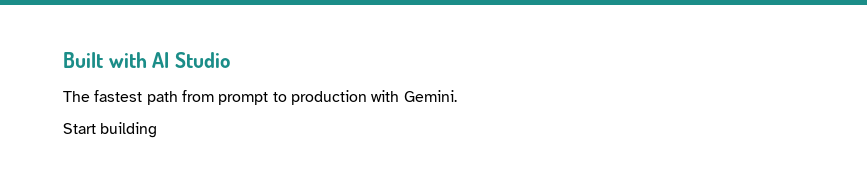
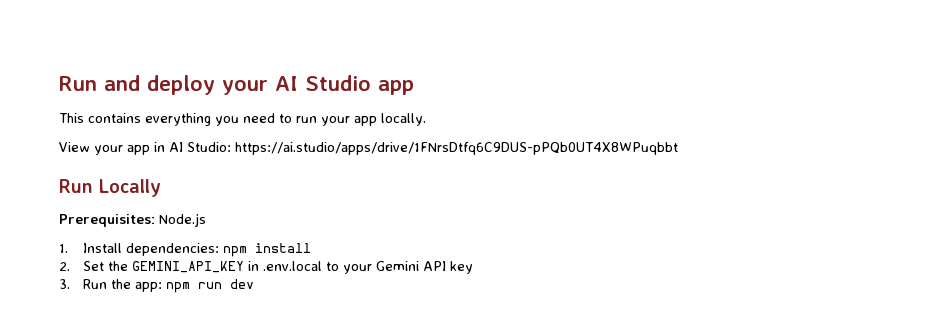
- Built with AI Studio
- The fastest path from prompt to production with Gemini.
- Start building
+ Run and deploy your AI Studio app
+ This contains everything you need to run your app locally.
+ View your app in AI Studio: https://ai.studio/apps/drive/1FNrsDtfq6C9DUS-pPQb0UT4X8WPuqbbt
+ Run Locally
+ Prerequisites: Node.js
+ 1. Install dependencies: npm install
+ 2. Set the GEMINI_API_KEY in .env.local to your Gemini API key
+ 3. Run the app: npm run dev

